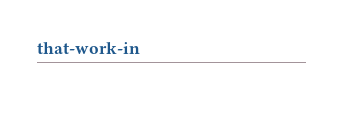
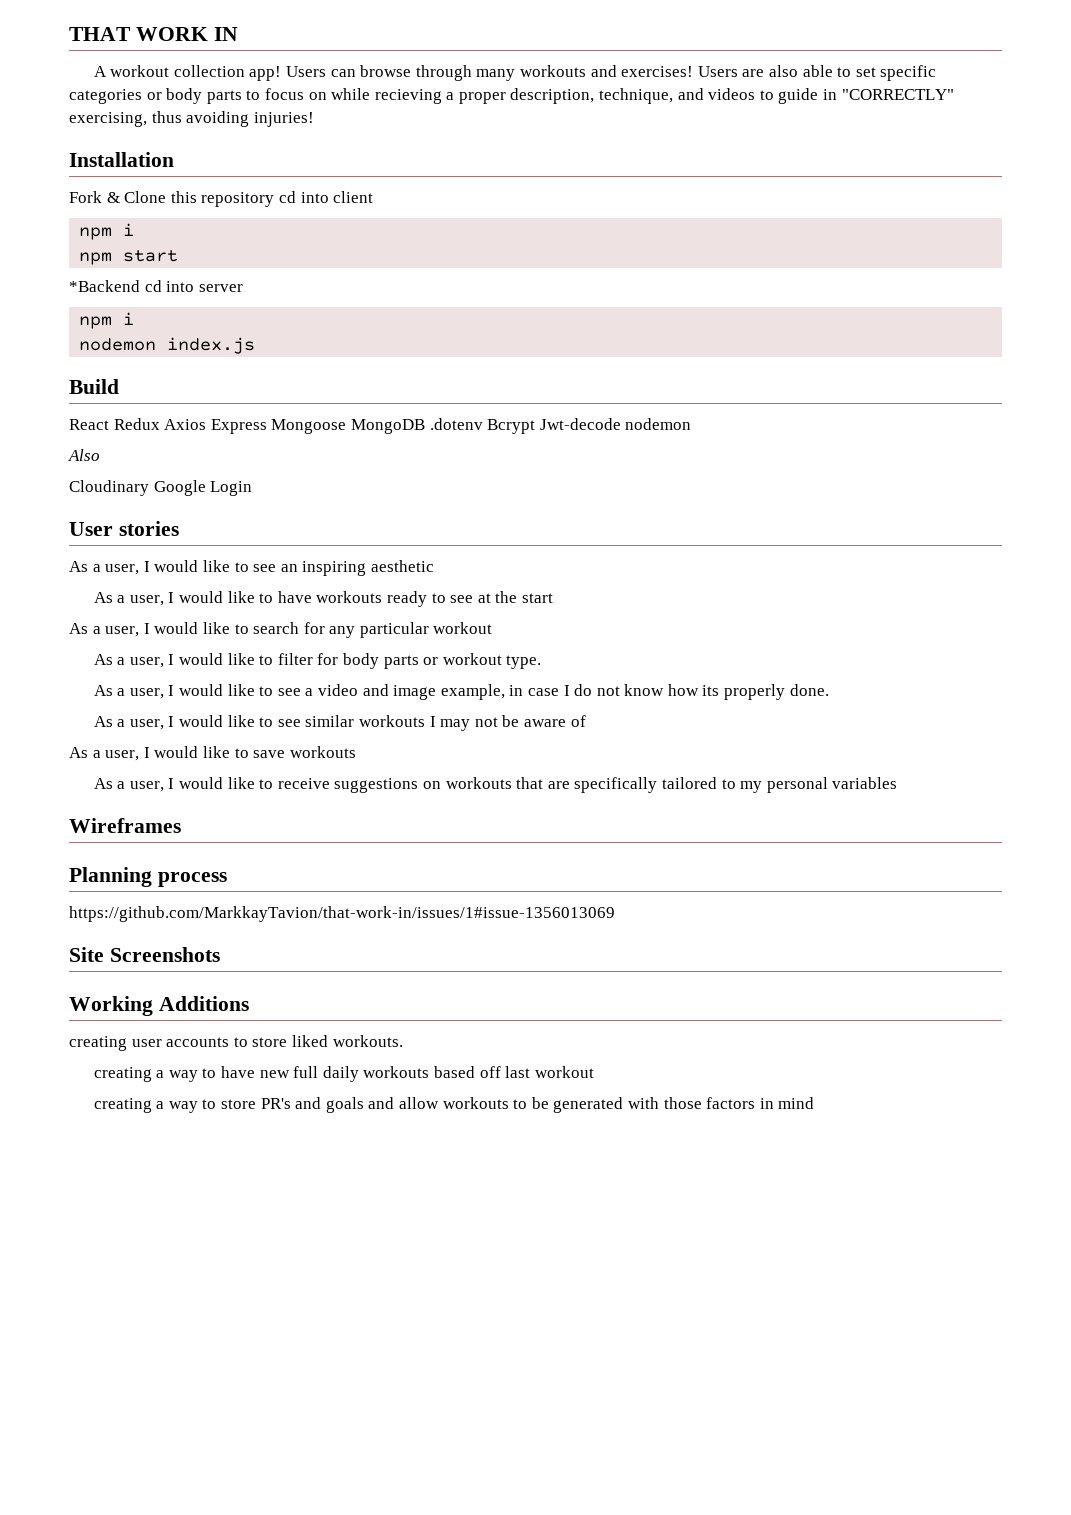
- that-work-in
+ THAT WORK IN
+ A workout collection app! Users can browse through many workouts and exercises! Users are also able to set specific categories or body parts to focus on while recieving a proper description, technique, and videos to guide in "CORRECTLY" exercising, thus avoiding injuries!
+ Installation
+ Fork & Clone this repository cd into client
+ npm i
+ npm start
+ *Backend cd into server
+ npm i
+ nodemon index.js
+ Build
+ React Redux Axios Express Mongoose MongoDB .dotenv Bcrypt Jwt-decode nodemon
+ Also
+ Cloudinary Google Login
+ User stories
+ As a user, I would like to see an inspiring aesthetic
+ As a user, I would like to have workouts ready to see at the start
+ As a user, I would like to search for any particular workout
+ As a user, I would like to filter for body parts or workout type.
+ As a user, I would like to see a video and image example, in case I do not know how its properly done.
+ As a user, I would like to see similar workouts I may not be aware of
+ As a user, I would like to save workouts
+ As a user, I would like to receive suggestions on workouts that are specifically tailored to my personal variables
+ Wireframes
+ Planning process
+ https://github.com/MarkkayTavion/that-work-in/issues/1#issue-1356013069
+ Site Screenshots
+ Working Additions
+ creating user accounts to store liked workouts.
+ creating a way to have new full daily workouts based off last workout
+ creating a way to store PR's and goals and allow workouts to be generated with those factors in mind

